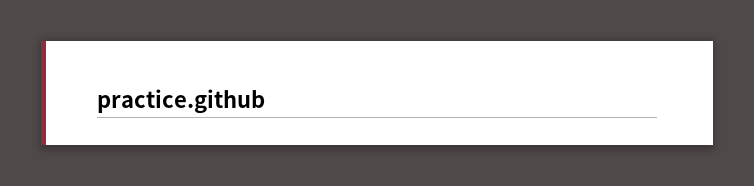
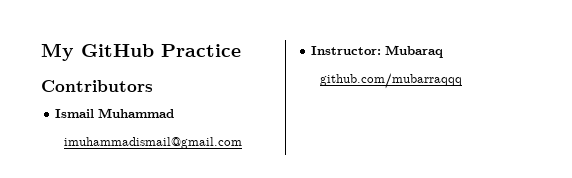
- practice.github
+ My GitHub Practice
+ Contributors
+ Ismail Muhammad
+ imuhammadismail@gmail.com
+ Instructor: Mubaraq
+ github.com/mubarraqqq

